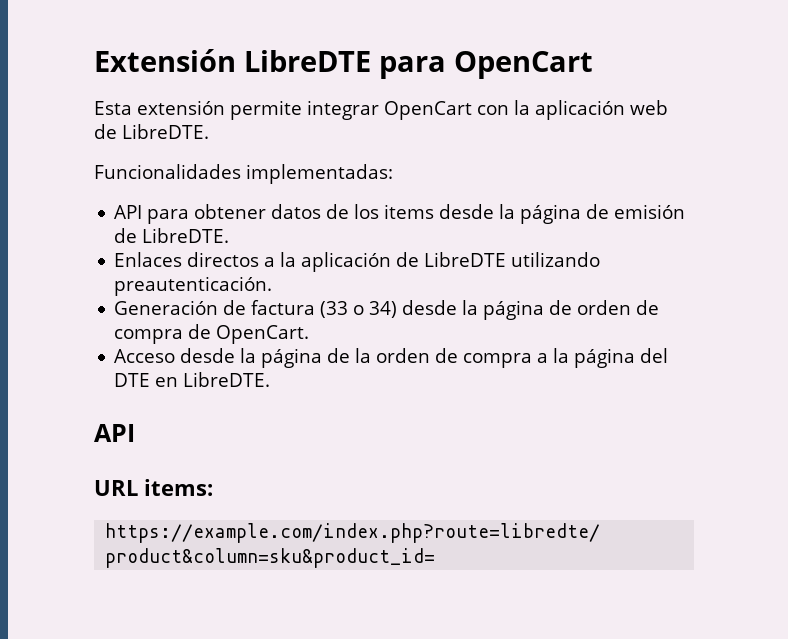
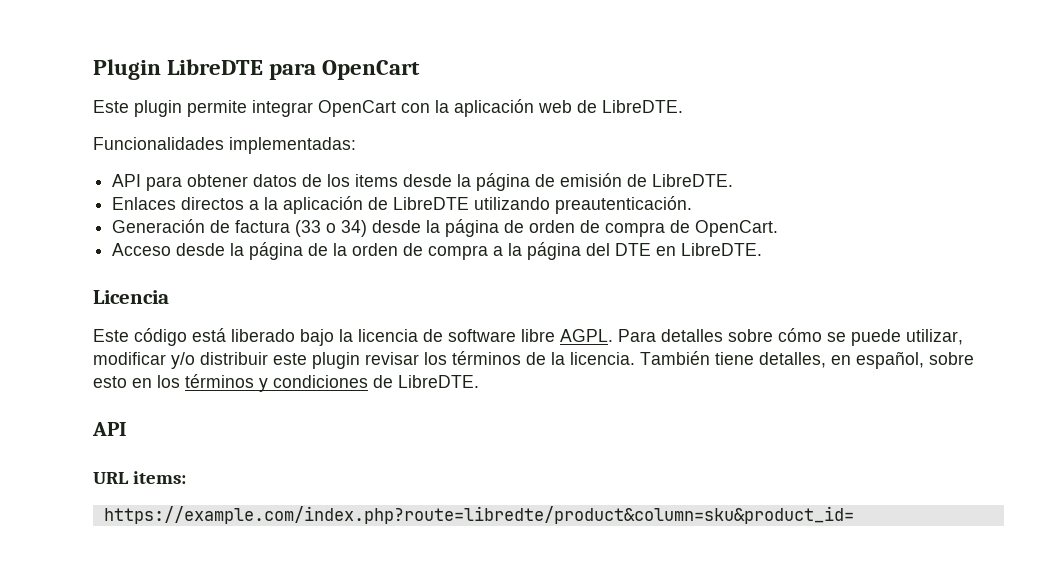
- Extensión LibreDTE para OpenCart
+ Plugin LibreDTE para OpenCart
- Esta extensión permite integrar OpenCart con la aplicación web de LibreDTE.
+ Este plugin permite integrar OpenCart con la aplicación web de LibreDTE.
+ Licencia
+ Este código está liberado bajo la licencia de software libre AGPL. Para detalles sobre cómo se puede utilizar, modificar y/o distribuir este plugin revisar los términos de la licencia. También tiene detalles, en español, sobre esto en los términos y condiciones de LibreDTE.

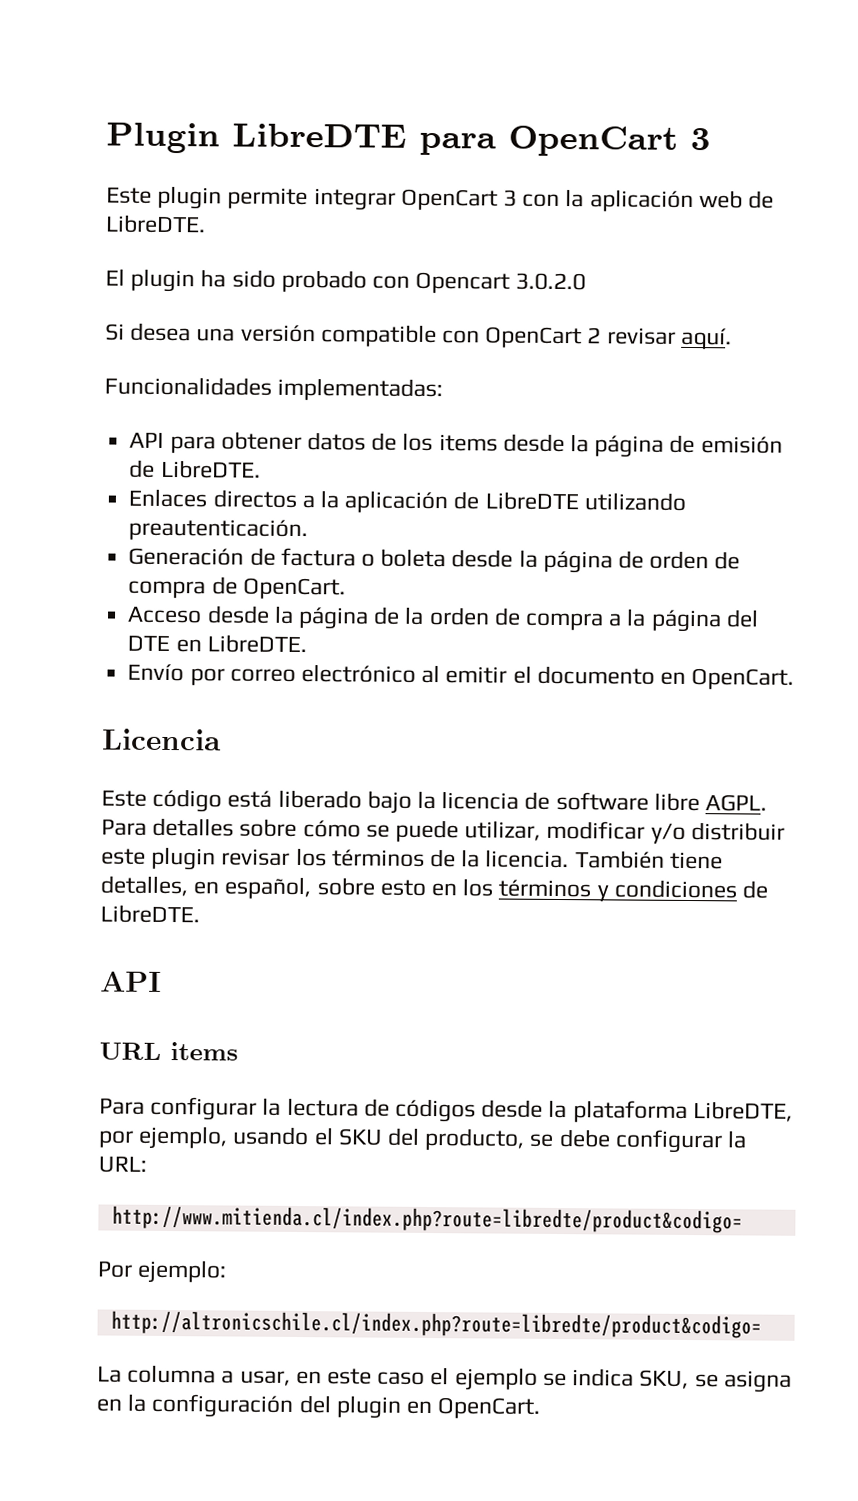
- Plugin LibreDTE para OpenCart
+ Plugin LibreDTE para OpenCart 3
- Este plugin permite integrar OpenCart con la aplicación web de LibreDTE.
+ Este plugin permite integrar OpenCart 3 con la aplicación web de LibreDTE.
+ El plugin ha sido probado con Opencart 3.0.2.0
+ Si desea una versión compatible con OpenCart 2 revisar aquí.
- Generación de factura (33 o 34) desde la página de orden de compra de OpenCart.
+ Generación de factura o boleta desde la página de orden de compra de OpenCart.
+ Envío por correo electrónico al emitir el documento en OpenCart.
- URL items:
- https://example.com/index.php?route=libredte/product&column=sku&product_id=
+ URL items
+ Para configurar la lectura de códigos desde la plataforma LibreDTE, por ejemplo, usando el SKU del producto, se debe configurar la URL:
+ http://www.mitienda.cl/index.php?route=libredte/product&codigo=
+ Por ejemplo:
+ http://altronicschile.cl/index.php?route=libredte/product&codigo=
+ La columna a usar, en este caso el ejemplo se indica SKU, se asigna en la configuración del plugin en OpenCart.

